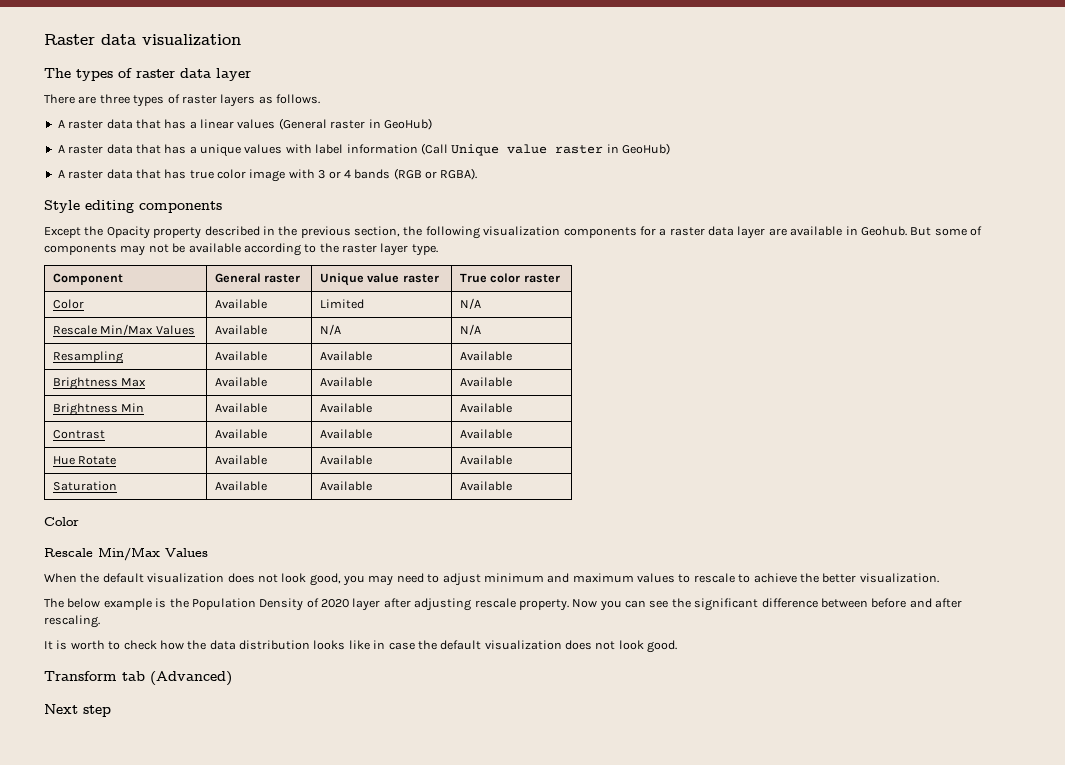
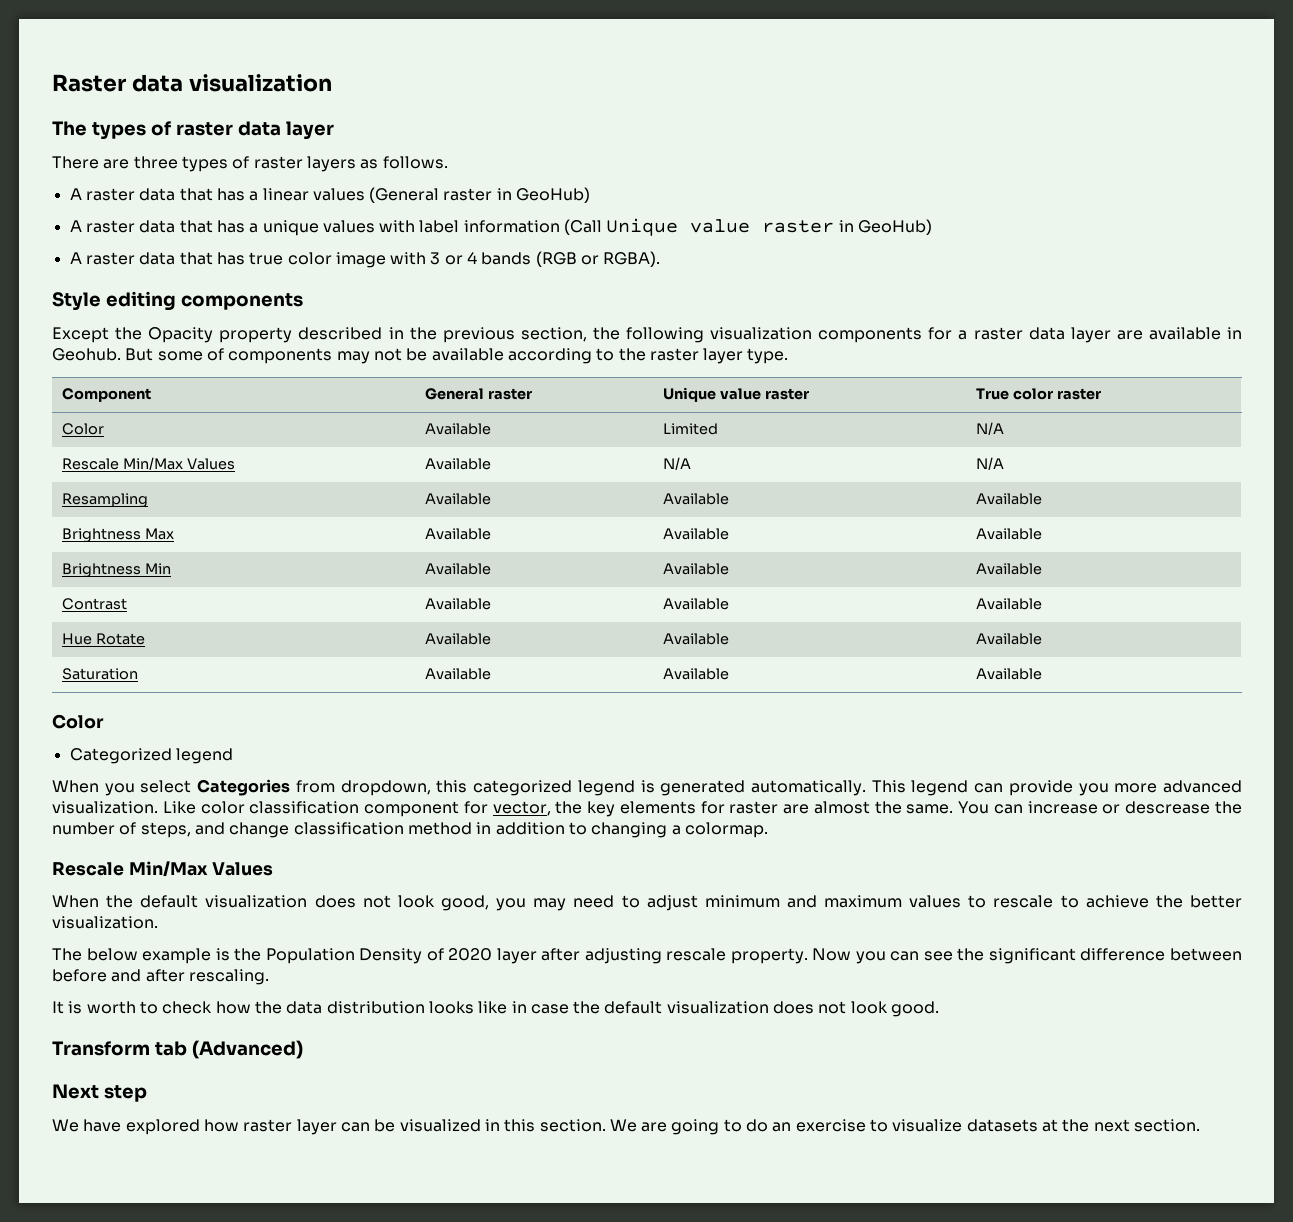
+ Categorized legend
+ When you select Categories from dropdown, this categorized legend is generated automatically. This legend can provide you more advanced visualization. Like color classification component for vector, the key elements for raster are almost the same. You can increase or descrease the number of steps, and change classification method in addition to changing a colormap.
+ We have explored how raster layer can be visualized in this section. We are going to do an exercise to visualize datasets at the next section.

